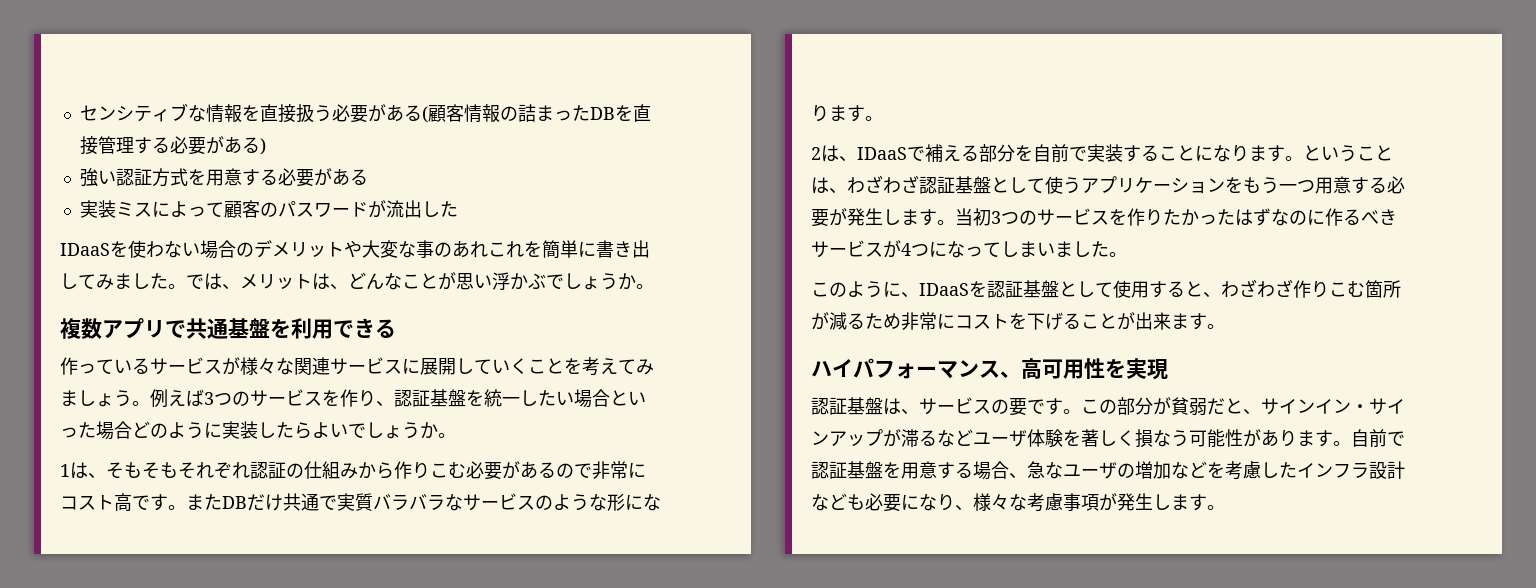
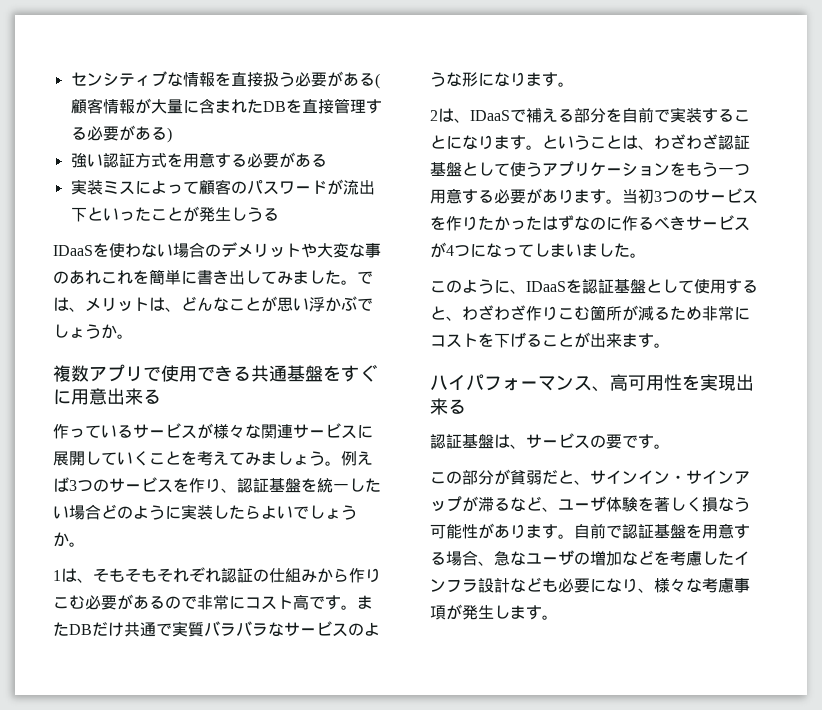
- センシティブな情報を直接扱う必要がある(顧客情報の詰まったDBを直接管理する必要がある)
+ センシティブな情報を直接扱う必要がある(顧客情報が大量に含まれたDBを直接管理する必要がある)
- 実装ミスによって顧客のパスワードが流出した
+ 実装ミスによって顧客のパスワードが流出下といったことが発生しうる
- 複数アプリで共通基盤を利用できる
+ 複数アプリで使用できる共通基盤をすぐに用意出来る
- 例えば3つのサービスを作り、認証基盤を統一したい場合といった場合どのように実装したらよいでしょうか。
+ 例えば3つのサービスを作り、認証基盤を統一したい場合どのように実装したらよいでしょうか。
- ということは、わざわざ認証基盤として使うアプリケーションをもう一つ用意する必要が発生します。
+ ということは、わざわざ認証基盤として使うアプリケーションをもう一つ用意する必要があります。
- ハイパフォーマンス、高可用性を実現
+ ハイパフォーマンス、高可用性を実現出来る
- 認証基盤は、サービスの要です。この部分が貧弱だと、サインイン・サインアップが滞るなどユーザ体験を著しく損なう可能性があります。
+ 認証基盤は、サービスの要です。
+ この部分が貧弱だと、サインイン・サインアップが滞るなど、ユーザ体験を著しく損なう可能性があります。

